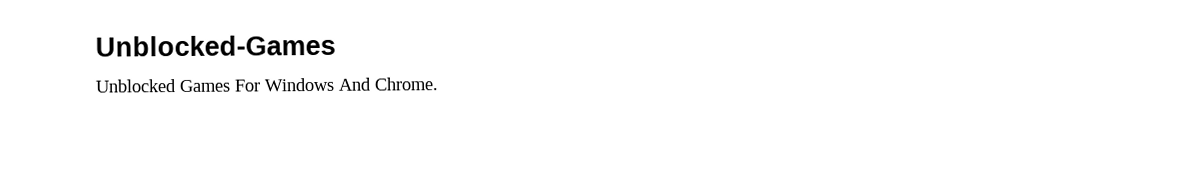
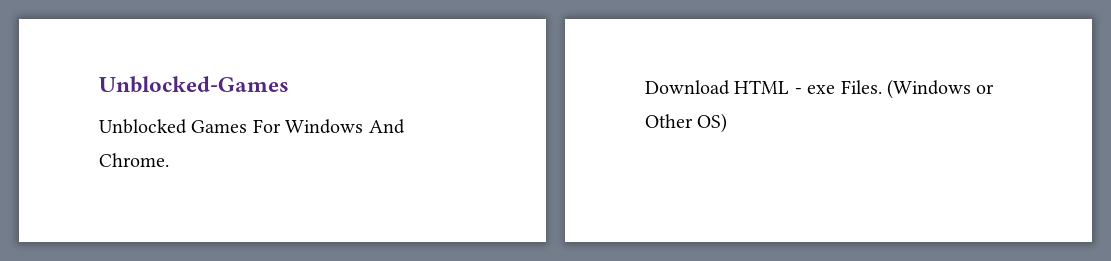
+ Download HTML - exe Files. (Windows or Other OS)

